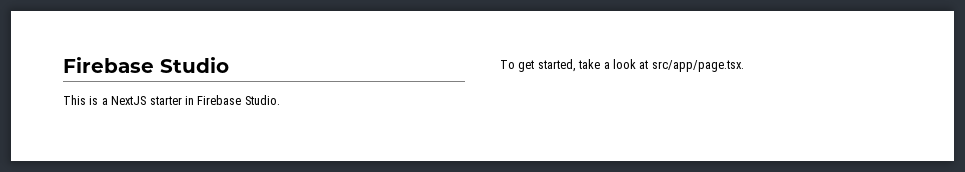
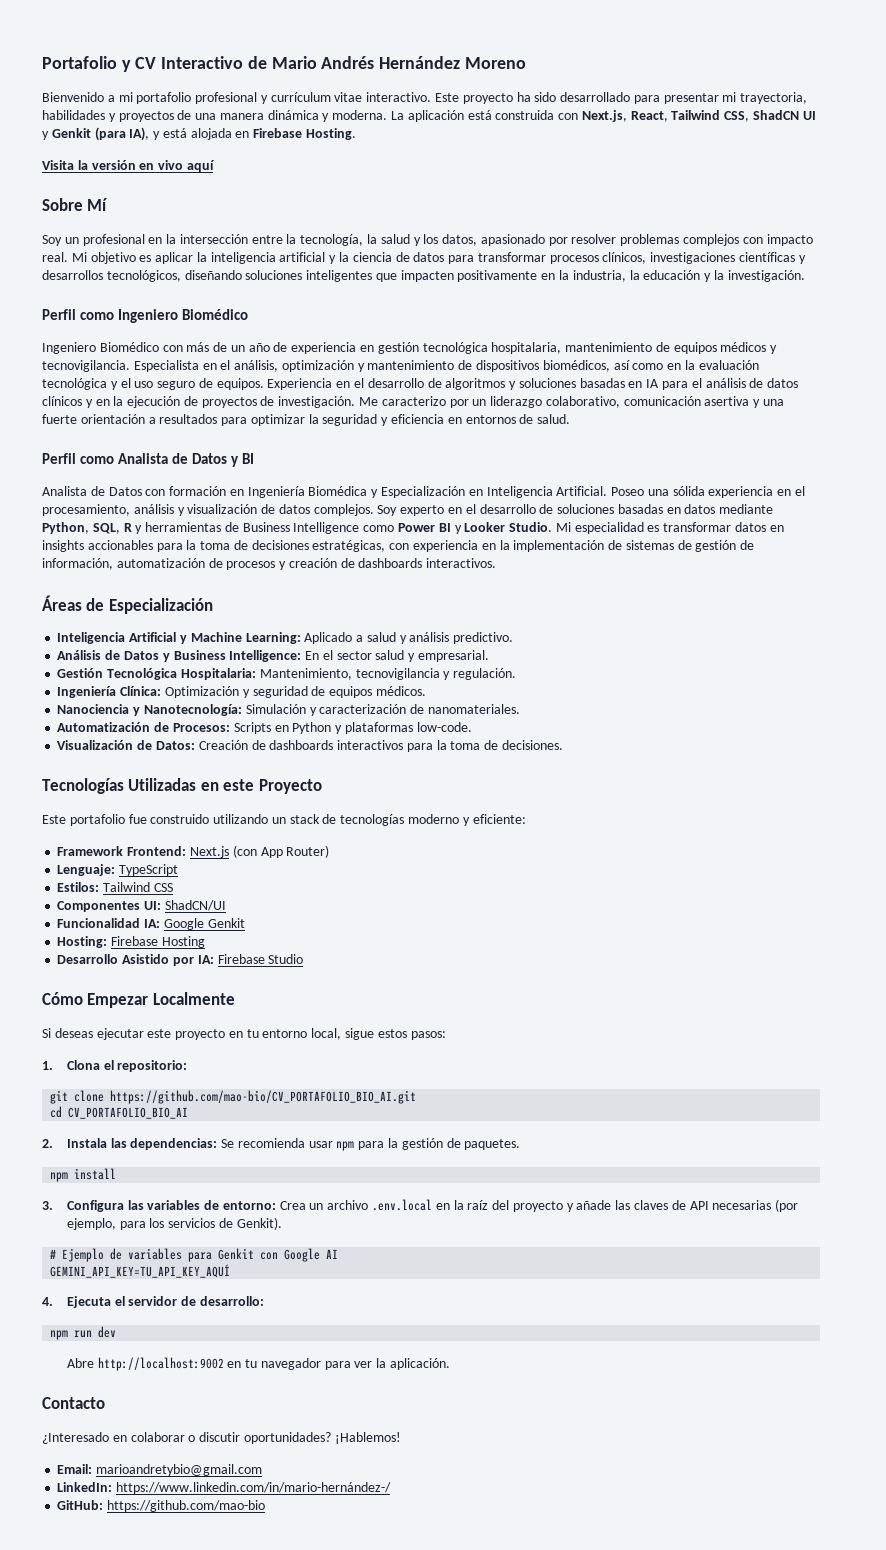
- Firebase Studio
- This is a NextJS starter in Firebase Studio.
- To get started, take a look at src/app/page.tsx.
+ Portafolio y CV Interactivo de Mario Andrés Hernández Moreno
+ Bienvenido a mi portafolio profesional y currículum vitae interactivo. Este proyecto ha sido desarrollado para presentar mi trayectoria, habilidades y proyectos de una manera dinámica y moderna. La aplicación está construida con Next.js, React, Tailwind CSS, ShadCN UI y Genkit (para IA), y está alojada en Firebase Hosting.
+ Visita la versión en vivo aquí
+ Sobre Mí
+ Soy un profesional en la intersección entre la tecnología, la salud y los datos, apasionado por resolver problemas complejos con impacto real. Mi objetivo es aplicar la inteligencia artificial y la ciencia de datos para transformar procesos clínicos, investigaciones científicas y desarrollos tecnológicos, diseñando soluciones inteligentes que impacten positivamente en la industria, la educación y la investigación.
+ Perfil como Ingeniero Biomédico
+ Ingeniero Biomédico con más de un año de experiencia en gestión tecnológica hospitalaria, mantenimiento de equipos médicos y tecnovigilancia. Especialista en el análisis, optimización y mantenimiento de dispositivos biomédicos, así como en la evaluación tecnológica y el uso seguro de equipos. Experiencia en el desarrollo de algoritmos y soluciones basadas en IA para el análisis de datos clínicos y en la ejecución de proyectos de investigación. Me caracterizo por un liderazgo colaborativo, comunicación asertiva y una fuerte orientación a resultados para optimizar la seguridad y eficiencia en entornos de salud.
+ Perfil como Analista de Datos y BI
+ Analista de Datos con formación en Ingeniería Biomédica y Especialización en Inteligencia Artificial. Poseo una sólida experiencia en el procesamiento, análisis y visualización de datos complejos. Soy experto en el desarrollo de soluciones basadas en datos mediante Python, SQL, R y herramientas de Business Intelligence como Power BI y Looker Studio. Mi especialidad es transformar datos en insights accionables para la toma de decisiones estratégicas, con experiencia en la implementación de sistemas de gestión de información, automatización de procesos y creación de dashboards interactivos.
+ Áreas de Especialización
+ Inteligencia Artificial y Machine Learning: Aplicado a salud y análisis predictivo.
+ Análisis de Datos y Business Intelligence: En el sector salud y empresarial.
+ Gestión Tecnológica Hospitalaria: Mantenimiento, tecnovigilancia y regulación.
+ Ingeniería Clínica: Optimización y seguridad de equipos médicos.
+ Nanociencia y Nanotecnología: Simulación y caracterización de nanomateriales.
+ Automatización de Procesos: Scripts en Python y plataformas low-code.
+ Visualización de Datos: Creación de dashboards interactivos para la toma de decisiones.
+ Tecnologías Utilizadas en este Proyecto
+ Este portafolio fue construido utilizando un stack de tecnologías moderno y eficiente:
+ Framework Frontend: Next.js (con App Router)
+ Lenguaje: TypeScript
+ Estilos: Tailwind CSS
+ Componentes UI: ShadCN/UI
+ Funcionalidad IA: Google Genkit
+ Hosting: Firebase Hosting
+ Desarrollo Asistido por IA: Firebase Studio
+ Cómo Empezar Localmente
+ Si deseas ejecutar este proyecto en tu entorno local, sigue estos pasos:
+ 1. Clona el repositorio:
+ git clone https://github.com/mao-bio/CV_PORTAFOLIO_BIO_AI.git
+ cd CV_PORTAFOLIO_BIO_AI
+ 2. Instala las dependencias: Se recomienda usar npm para la gestión de paquetes.
+ npm install
+ 3. Configura las variables de entorno: Crea un archivo .env.local en la raíz del proyecto y añade las claves de API necesarias (por ejemplo, para los servicios de Genkit).
+ # Ejemplo de variables para Genkit con Google AI
+ GEMINI_API_KEY=TU_API_KEY_AQUÍ
+ 4. Ejecuta el servidor de desarrollo:
+ npm run dev
+ Abre http://localhost:9002 en tu navegador para ver la aplicación.
+ Contacto
+ ¿Interesado en colaborar o discutir oportunidades? ¡Hablemos!
+ Email: marioandretybio@gmail.com
+ LinkedIn: https://www.linkedin.com/in/mario-hernández-/
+ GitHub: https://github.com/mao-bio

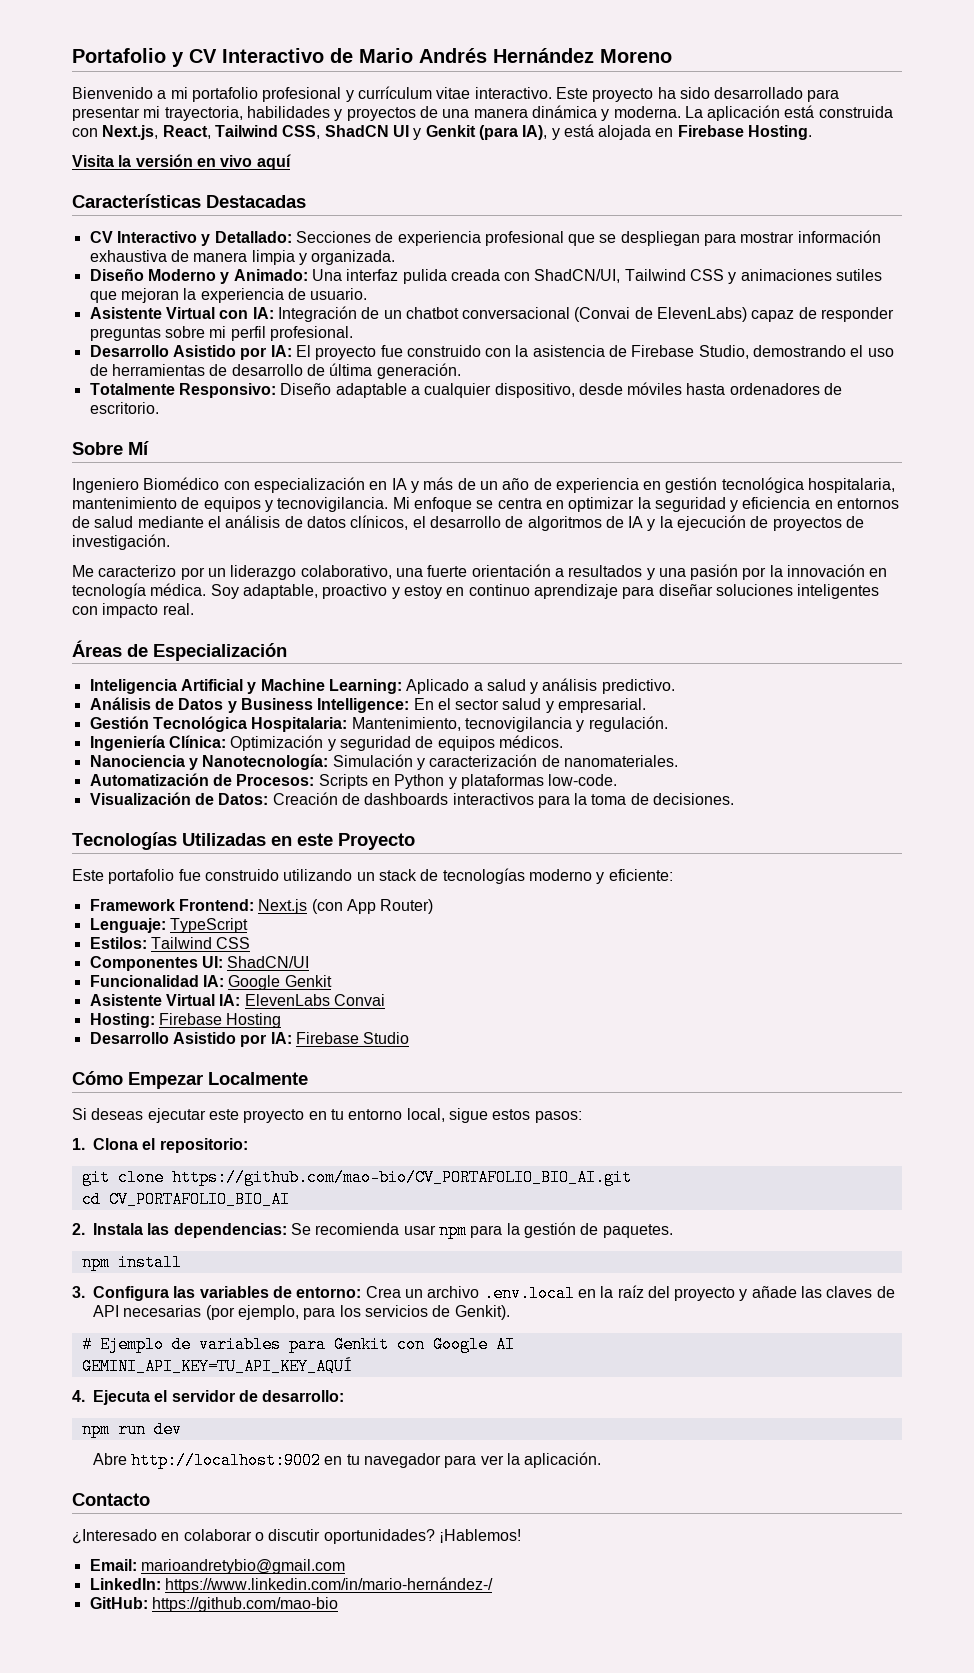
+ Características Destacadas
+ CV Interactivo y Detallado: Secciones de experiencia profesional que se despliegan para mostrar información exhaustiva de manera limpia y organizada.
+ Diseño Moderno y Animado: Una interfaz pulida creada con ShadCN/UI, Tailwind CSS y animaciones sutiles que mejoran la experiencia de usuario.
+ Asistente Virtual con IA: Integración de un chatbot conversacional (Convai de ElevenLabs) capaz de responder preguntas sobre mi perfil profesional.
+ Desarrollo Asistido por IA: El proyecto fue construido con la asistencia de Firebase Studio, demostrando el uso de herramientas de desarrollo de última generación.
+ Totalmente Responsivo: Diseño adaptable a cualquier dispositivo, desde móviles hasta ordenadores de escritorio.
  Sobre Mí
- Soy un profesional en la intersección entre la tecnología, la salud y los datos, apasionado por resolver problemas complejos con impacto real. Mi objetivo es aplicar la inteligencia artificial y la ciencia de datos para transformar procesos clínicos, investigaciones científicas y desarrollos tecnológicos, diseñando soluciones inteligentes que impacten positivamente en la industria, la educación y la investigación.
- Perfil como Ingeniero Biomédico
- Ingeniero Biomédico con más de un año de experiencia en gestión tecnológica hospitalaria, mantenimiento de equipos médicos y tecnovigilancia.
+ Ingeniero Biomédico con especialización en IA y más de un año de experiencia en gestión tecnológica hospitalaria, mantenimiento de equipos y tecnovigilancia.
- Especialista en el análisis, optimización y mantenimiento de dispositivos biomédicos, así como en la evaluación tecnológica y el uso seguro de equipos. Experiencia en el desarrollo de algoritmos y soluciones basadas en IA para el análisis de datos clínicos y en la ejecución de proyectos de investigación. Me caracterizo por un liderazgo colaborativo, comunicación asertiva y una fuerte orientación a resultados para optimizar la seguridad y eficiencia en entornos de salud.
- Perfil como Analista de Datos y BI
- Analista de Datos con formación en Ingeniería Biomédica y Especialización en Inteligencia Artificial. Poseo una sólida experiencia en el procesamiento, análisis y visualización de datos complejos. Soy experto en el desarrollo de soluciones basadas en datos mediante Python, SQL, R y herramientas de Business Intelligence como Power BI y Looker Studio. Mi especialidad es transformar datos en insights accionables para la toma de decisiones estratégicas, con experiencia en la implementación de sistemas de gestión de información, automatización de procesos y creación de dashboards interactivos.
+ Mi enfoque se centra en optimizar la seguridad y eficiencia en entornos de salud mediante el análisis de datos clínicos, el desarrollo de algoritmos de IA y la ejecución de proyectos de investigación.
+ Me caracterizo por un liderazgo colaborativo, una fuerte orientación a resultados y una pasión por la innovación en tecnología médica. Soy adaptable, proactivo y estoy en continuo aprendizaje para diseñar soluciones inteligentes con impacto real.
+ Asistente Virtual IA: ElevenLabs Convai

